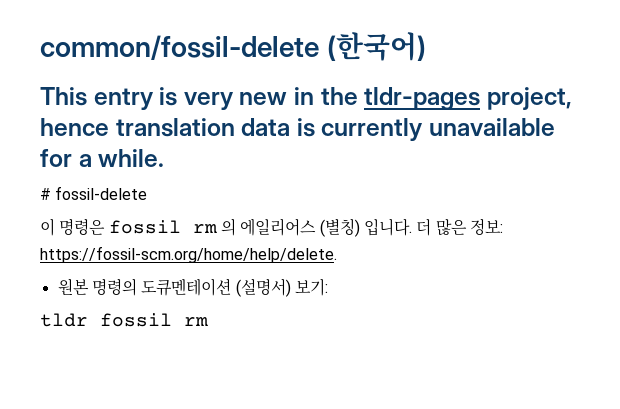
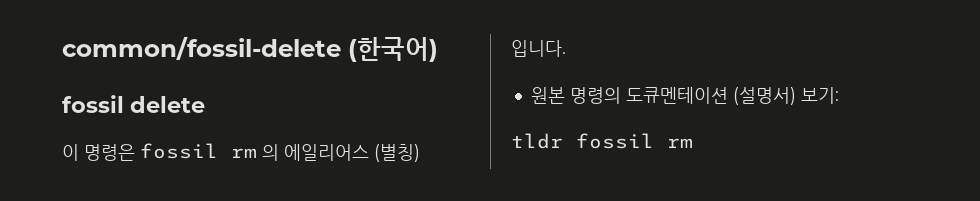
- This entry is very new in the tldr-pages project, hence translation data is currently unavailable for a while.
- # fossil-delete
+ fossil delete
- 더 많은 정보: https://fossil-scm.org/home/help/delete.

